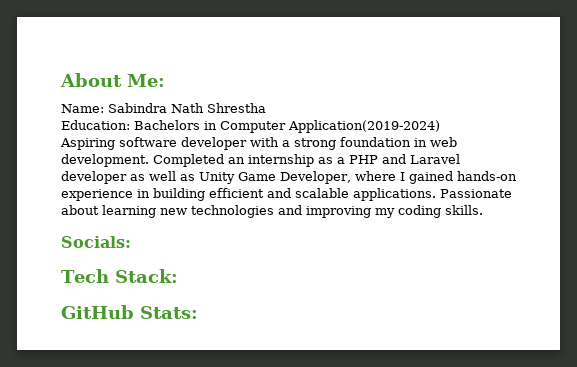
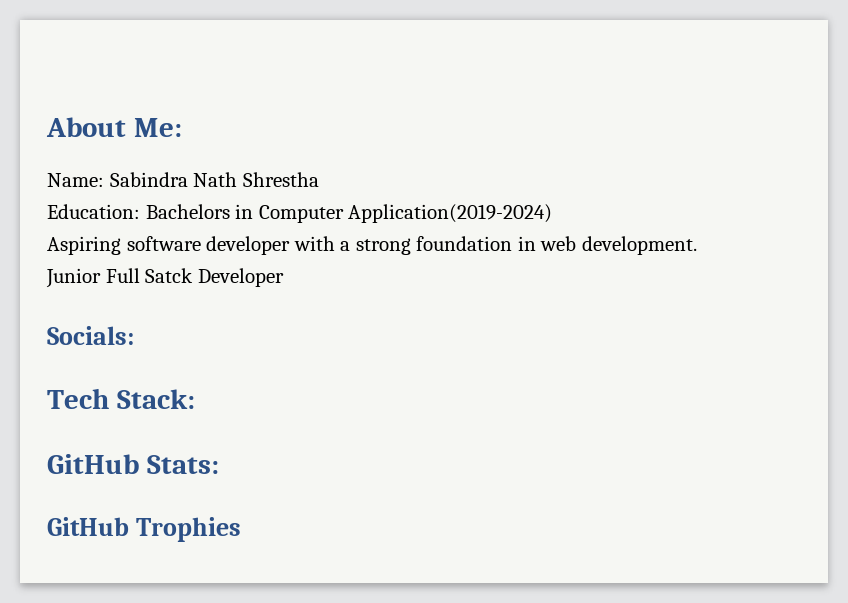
- Aspiring software developer with a strong foundation in web development. Completed an internship as a PHP and Laravel developer as well as Unity Game Developer, where I gained hands-on experience in building efficient and scalable applications. Passionate about learning new technologies and improving my coding skills.
+ Aspiring software developer with a strong foundation in web development.
+ Junior Full Satck Developer
+ GitHub Trophies

